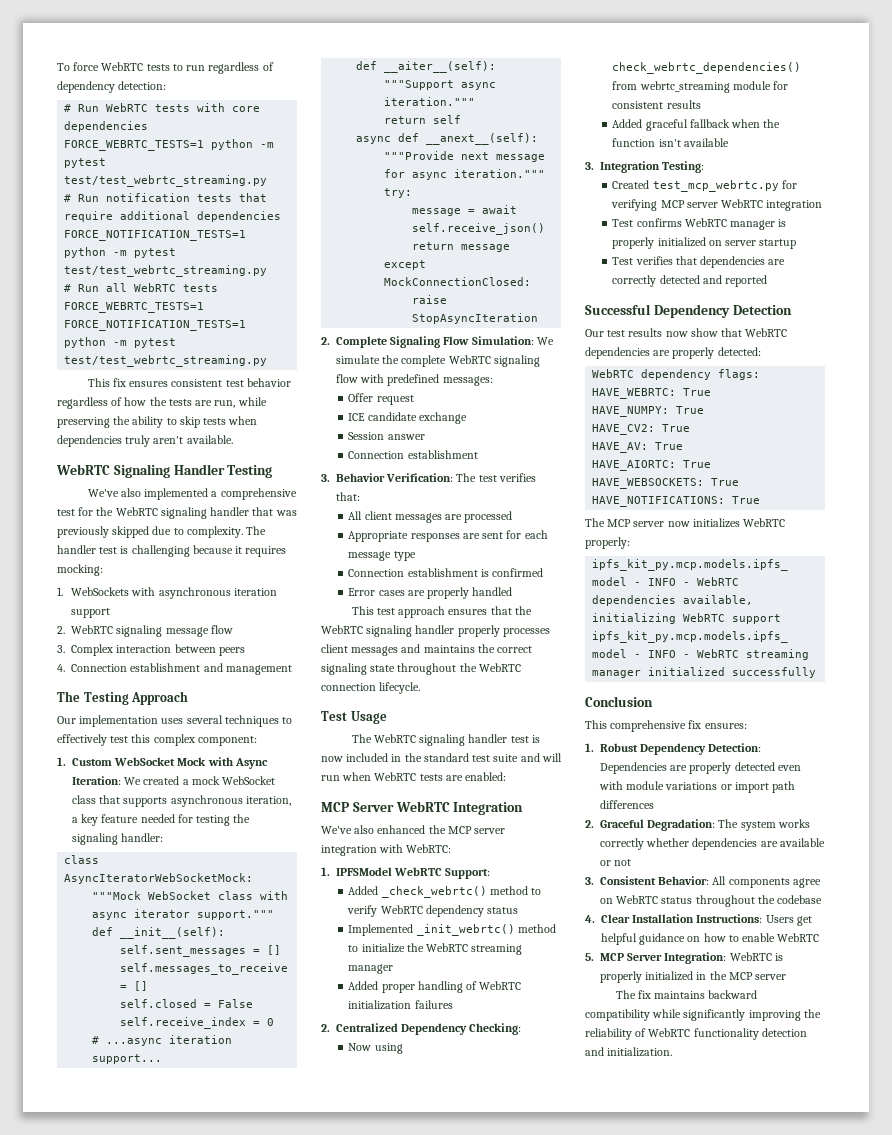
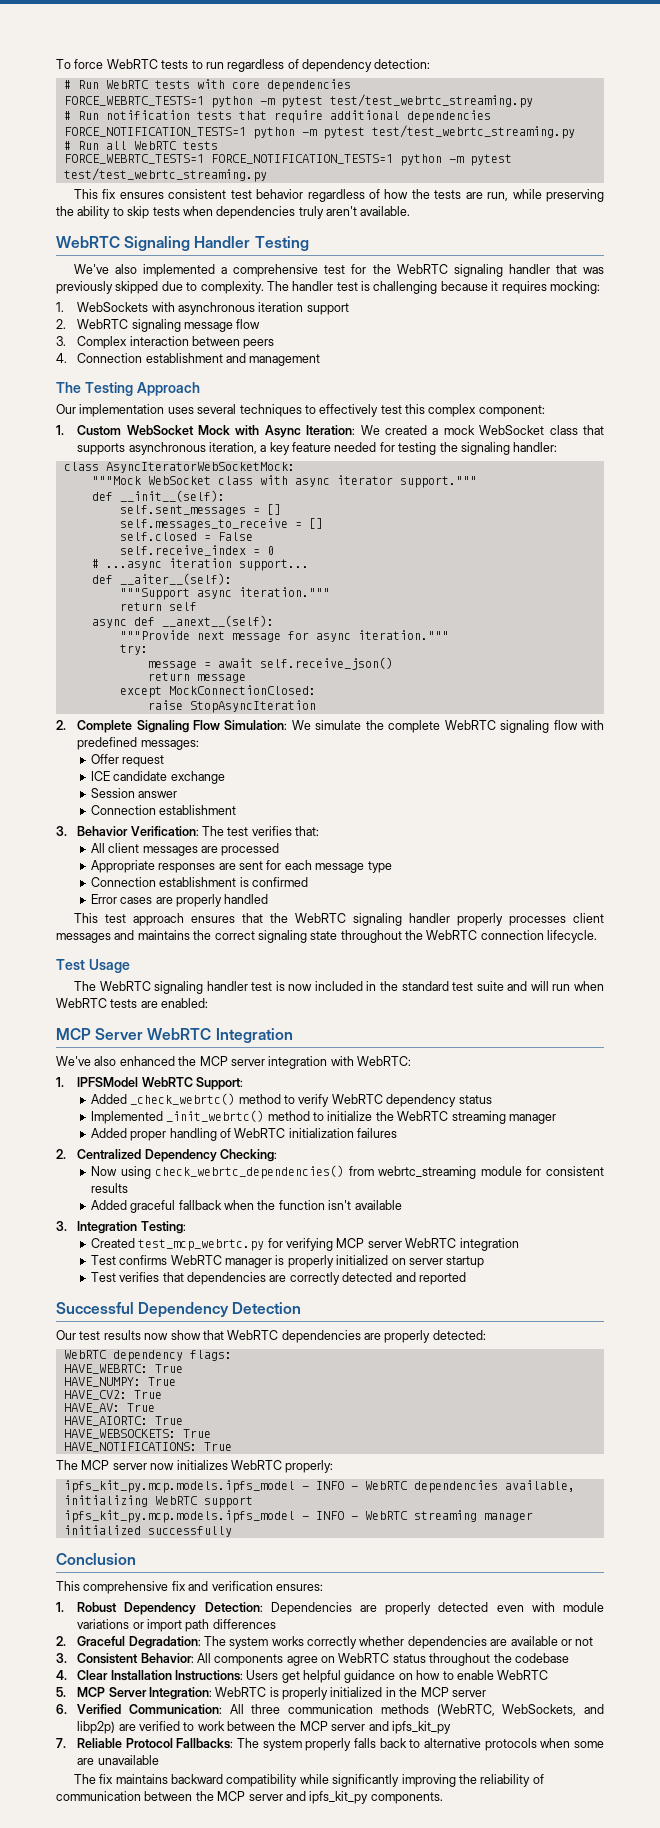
- This comprehensive fix ensures:
+ This comprehensive fix and verification ensures:
+ 6. Verified Communication: All three communication methods (WebRTC, WebSockets, and libp2p) are verified to work between the MCP server and ipfs_kit_py
+ 7. Reliable Protocol Fallbacks: The system properly falls back to alternative protocols when some are unavailable
- The fix maintains backward compatibility while significantly improving the reliability of WebRTC functionality detection and initialization.
+ The fix maintains backward compatibility while significantly improving the reliability of communication between the MCP server and ipfs_kit_py components.

